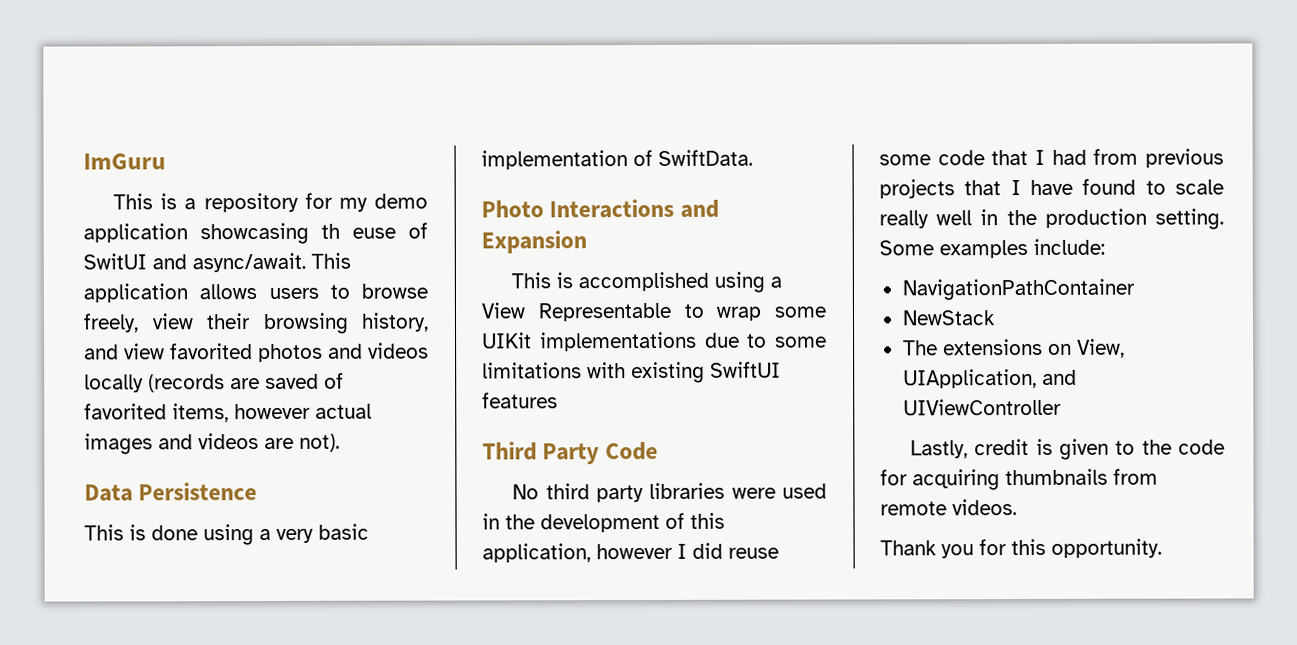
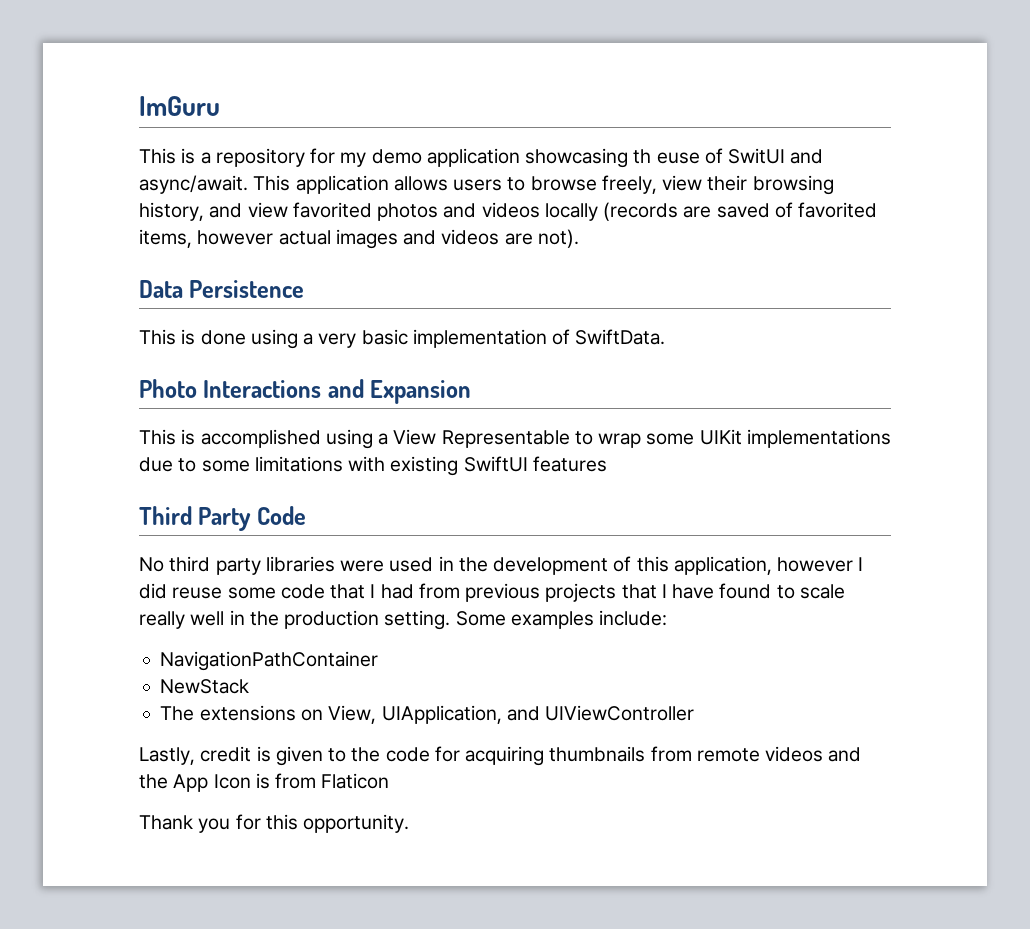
- Lastly, credit is given to the code for acquiring thumbnails from remote videos.
+ Lastly, credit is given to the code for acquiring thumbnails from remote videos and the App Icon is from Flaticon

